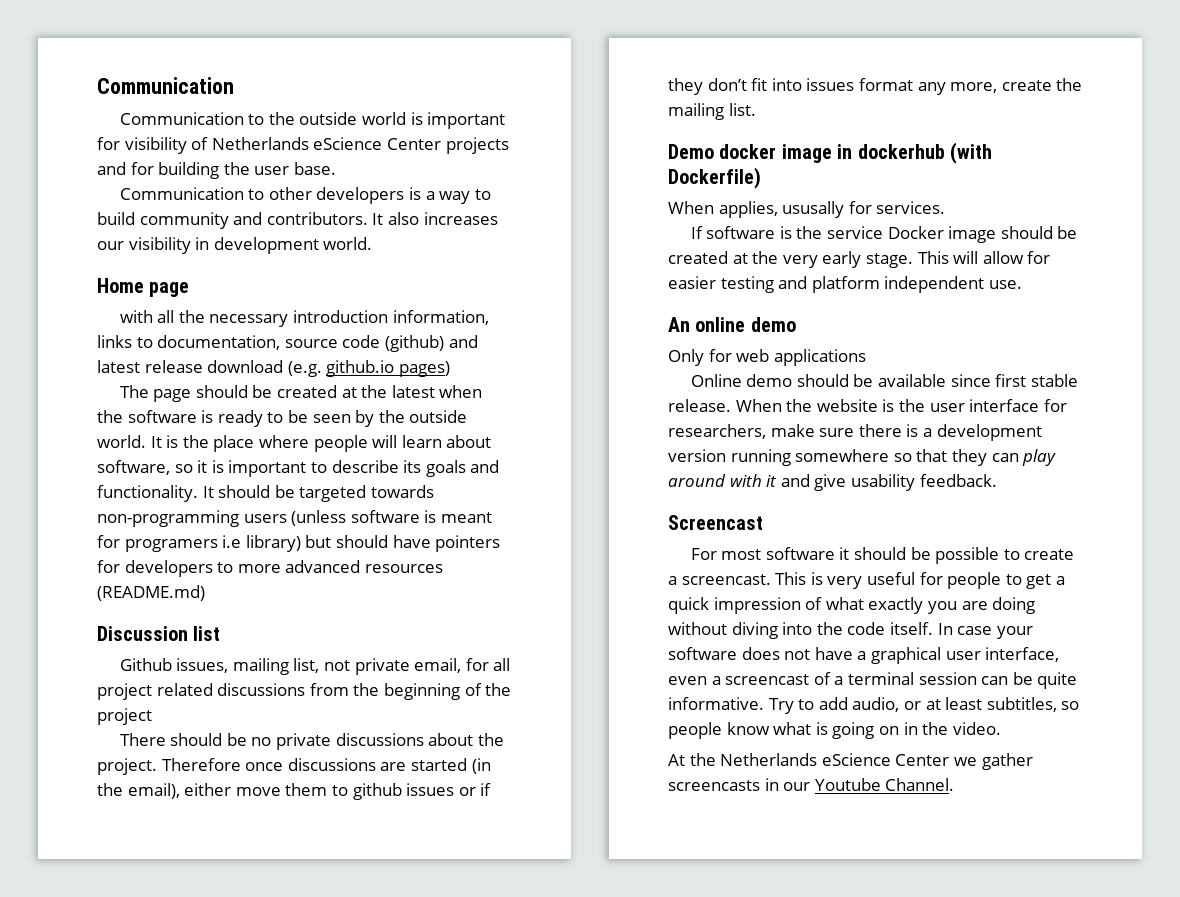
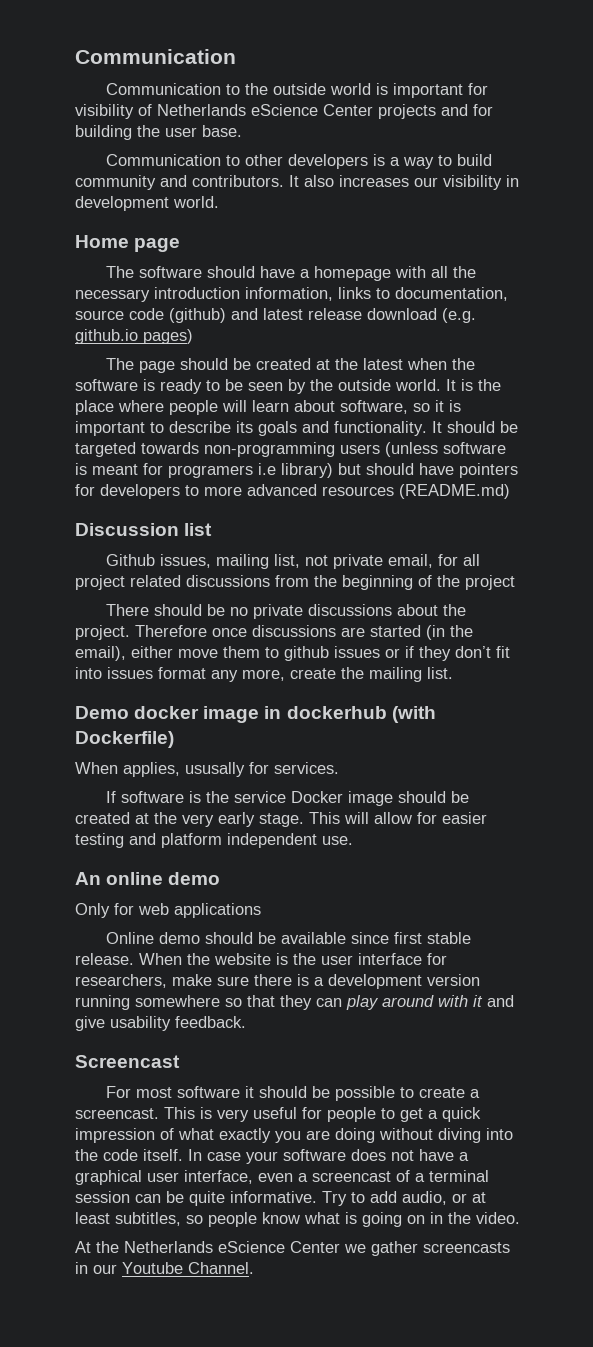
- with all the necessary introduction information, links to documentation, source code (github) and latest release download (e.g. github.io pages)
+ The software should have a homepage with all the necessary introduction information, links to documentation, source code (github) and latest release download (e.g. github.io pages)

